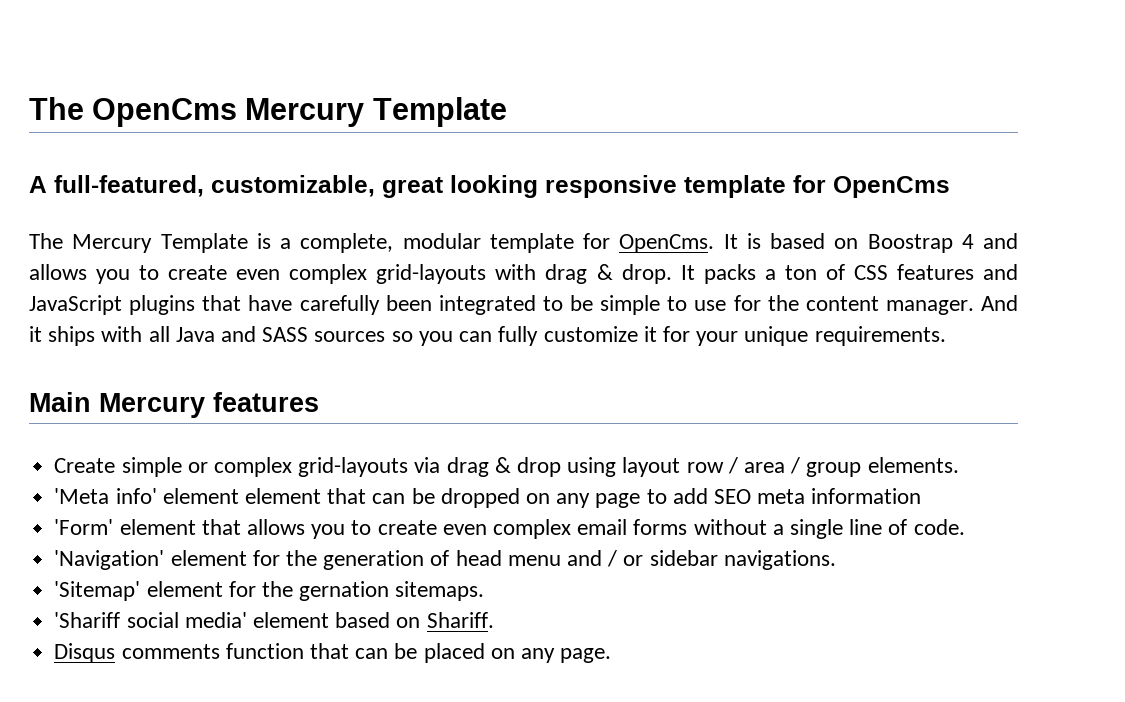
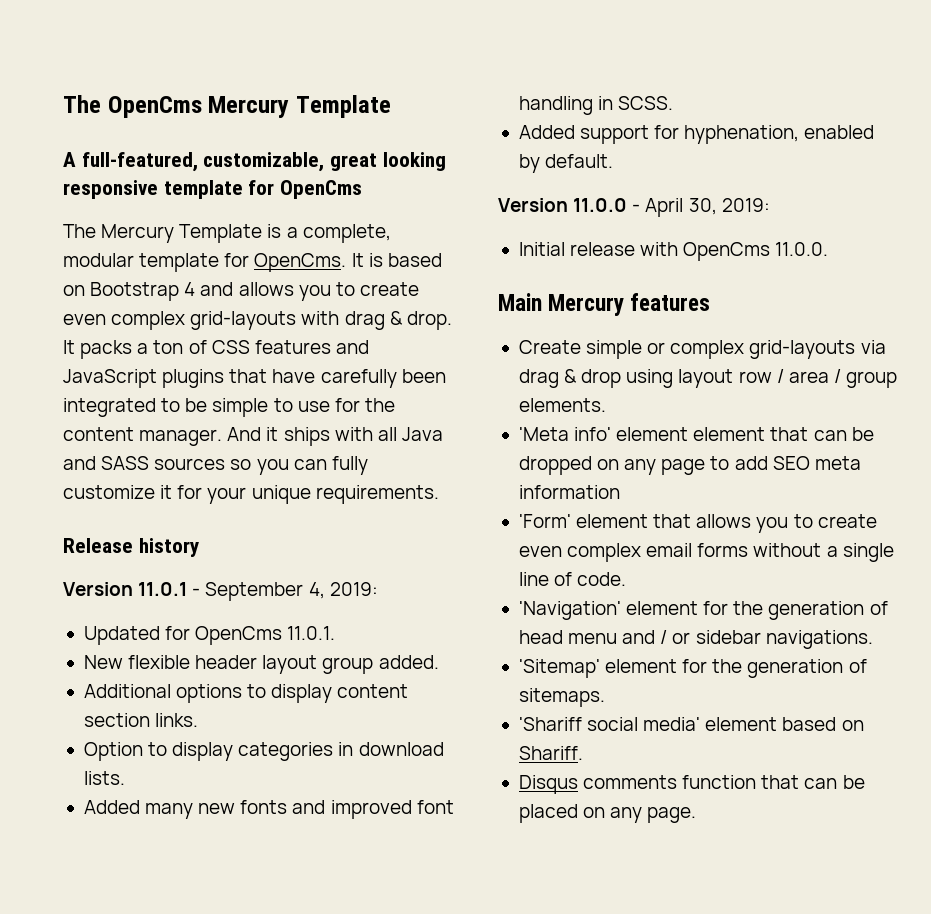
- It is based on Boostrap 4 and allows you to create even complex grid-layouts with drag & drop.
+ It is based on Bootstrap 4 and allows you to create even complex grid-layouts with drag & drop.
+ Release history
+ Version 11.0.1 - September 4, 2019:
+ Updated for OpenCms 11.0.1.
+ New flexible header layout group added.
+ Additional options to display content section links.
+ Option to display categories in download lists.
+ Added many new fonts and improved font handling in SCSS.
+ Added support for hyphenation, enabled by default.
+ Version 11.0.0 - April 30, 2019:
+ Initial release with OpenCms 11.0.0.
- 'Sitemap' element for the gernation sitemaps.
+ 'Sitemap' element for the generation of sitemaps.

